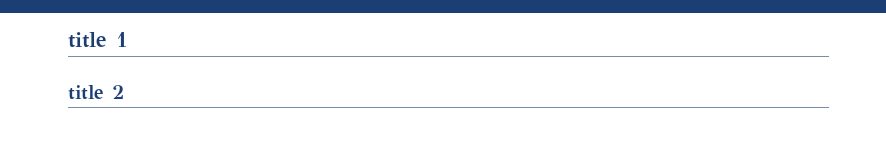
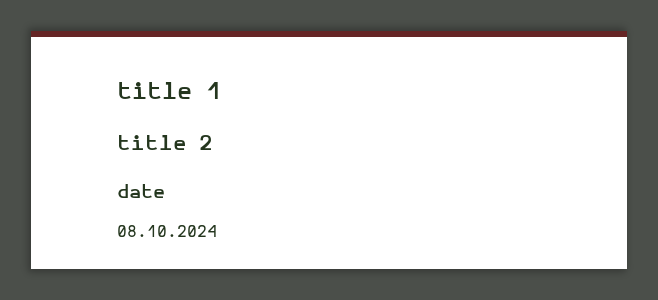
+ date
+ 08.10.2024

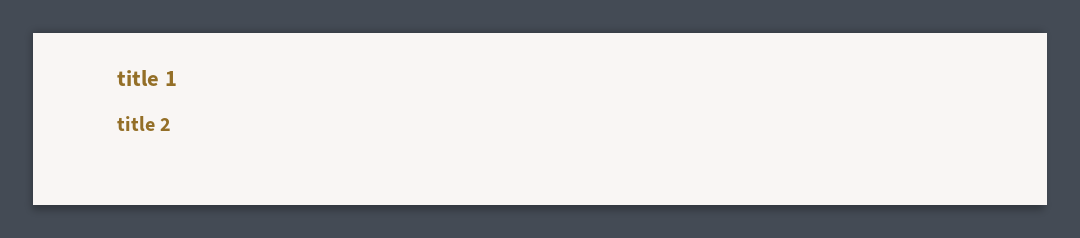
- date
- 08.10.2024

